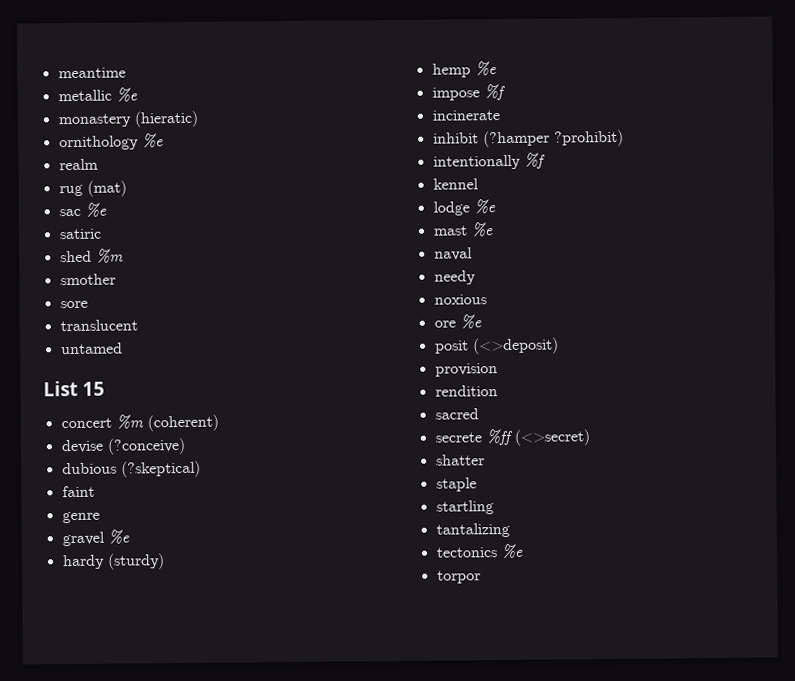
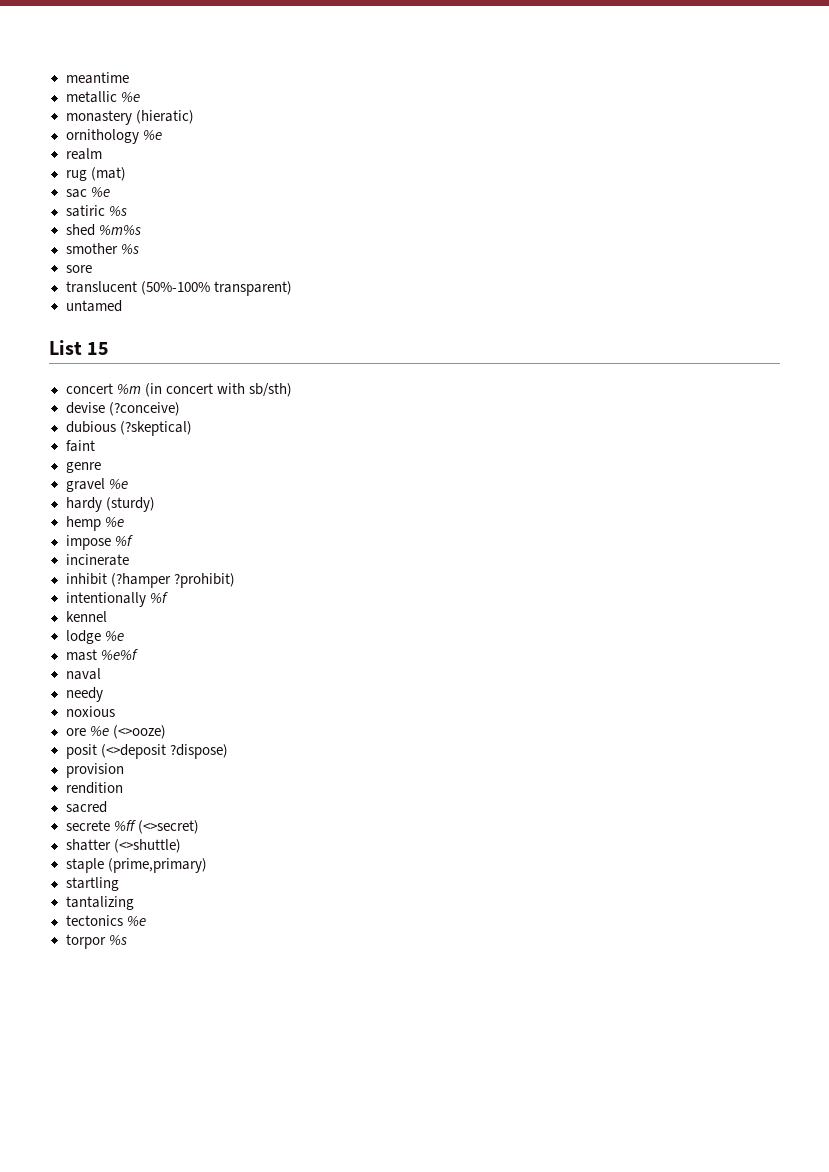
- satiric
+ satiric %s
- shed %m
+ shed %m%s
- smother
+ smother %s
- translucent
+ translucent (50%-100% transparent)
- concert %m (coherent)
+ concert %m (in concert with sb/sth)
- mast %e
+ mast %e%f
- ore %e
+ ore %e (<>ooze)
- posit (<>deposit)
+ posit (<>deposit ?dispose)
- shatter
+ shatter (<>shuttle)
- staple
+ staple (prime,primary)
- torpor
+ torpor %s

